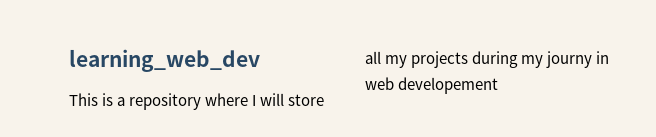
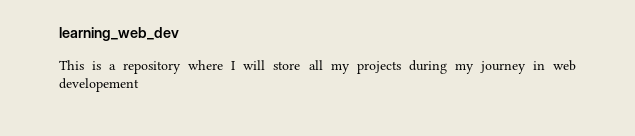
- This is a repository where I will store all my projects during my journy in web developement
+ This is a repository where I will store all my projects during my journey in web developement

